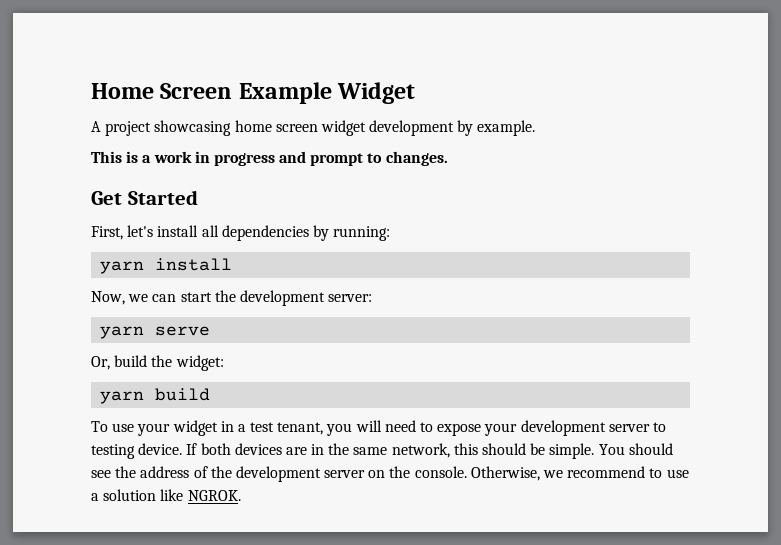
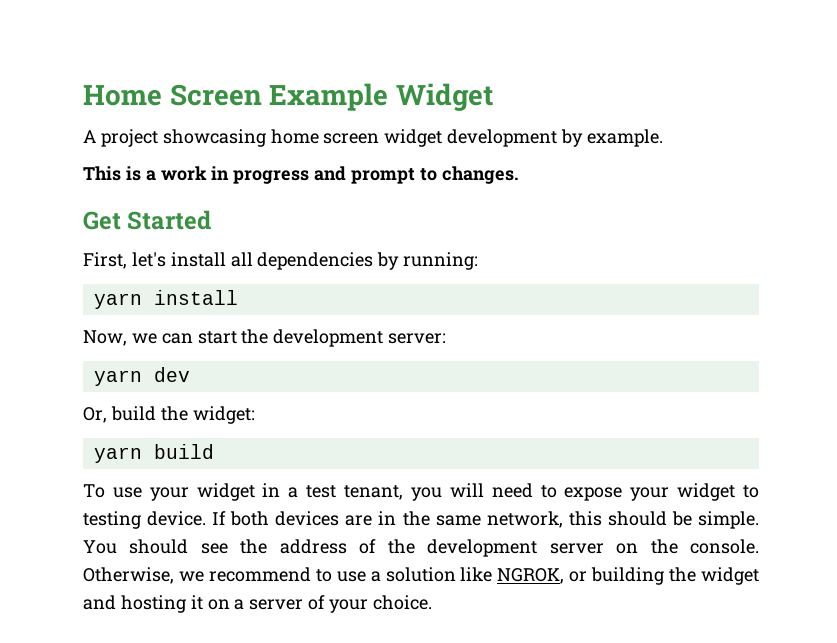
- yarn serve
+ yarn dev
- To use your widget in a test tenant, you will need to expose your development server to testing device.
+ To use your widget in a test tenant, you will need to expose your widget to testing device.
- Otherwise, we recommend to use a solution like NGROK.
+ Otherwise, we recommend to use a solution like NGROK, or building the widget and hosting it on a server of your choice.

